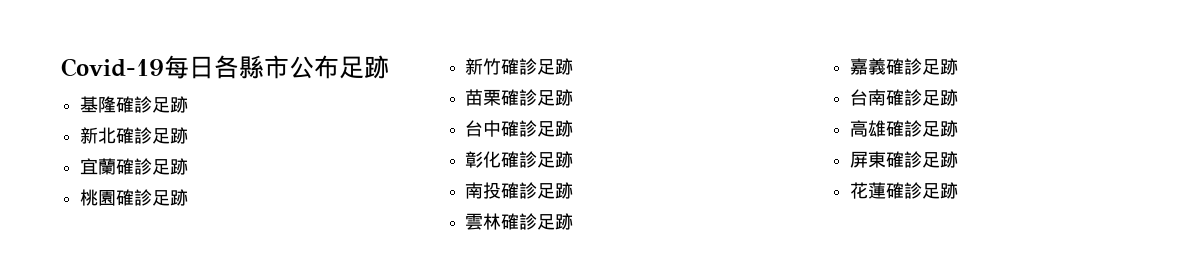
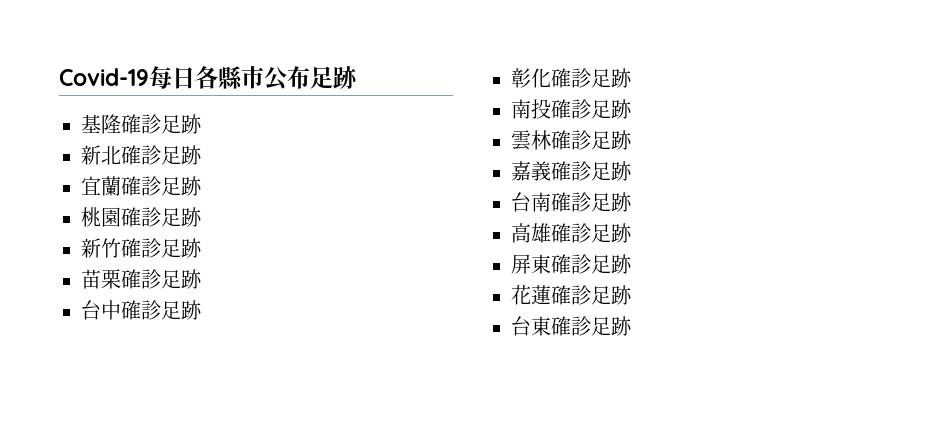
+ 台東確診足跡

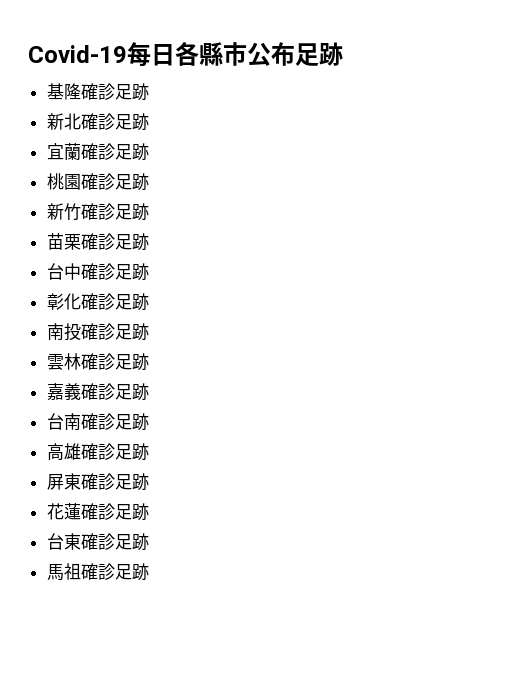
+ 馬祖確診足跡

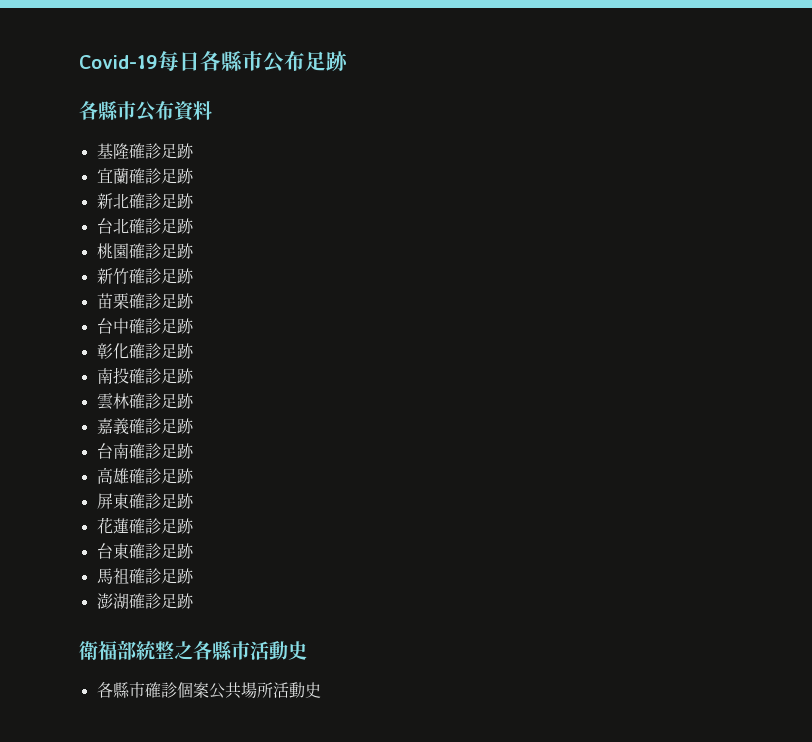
+ 各縣市公布資料
+ 宜蘭確診足跡
- 宜蘭確診足跡
+ 台北確診足跡
+ 澎湖確診足跡
+ 衛福部統整之各縣市活動史
+ 各縣市確診個案公共場所活動史

